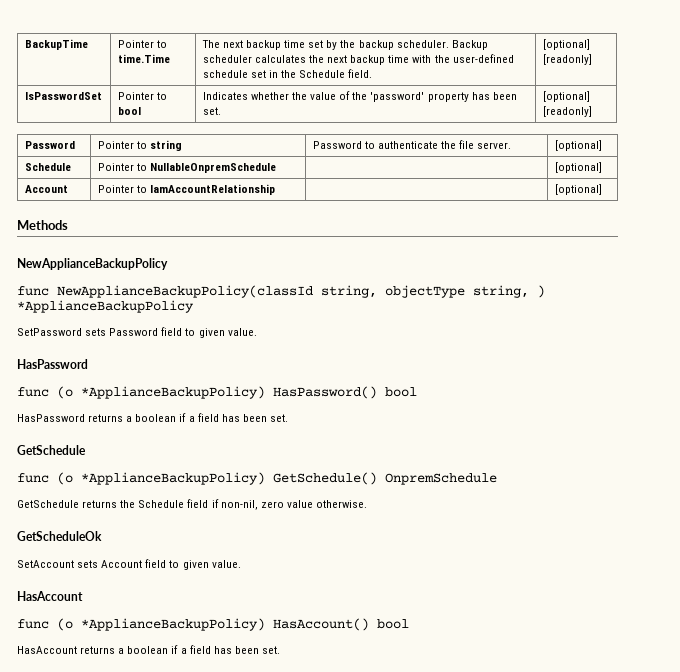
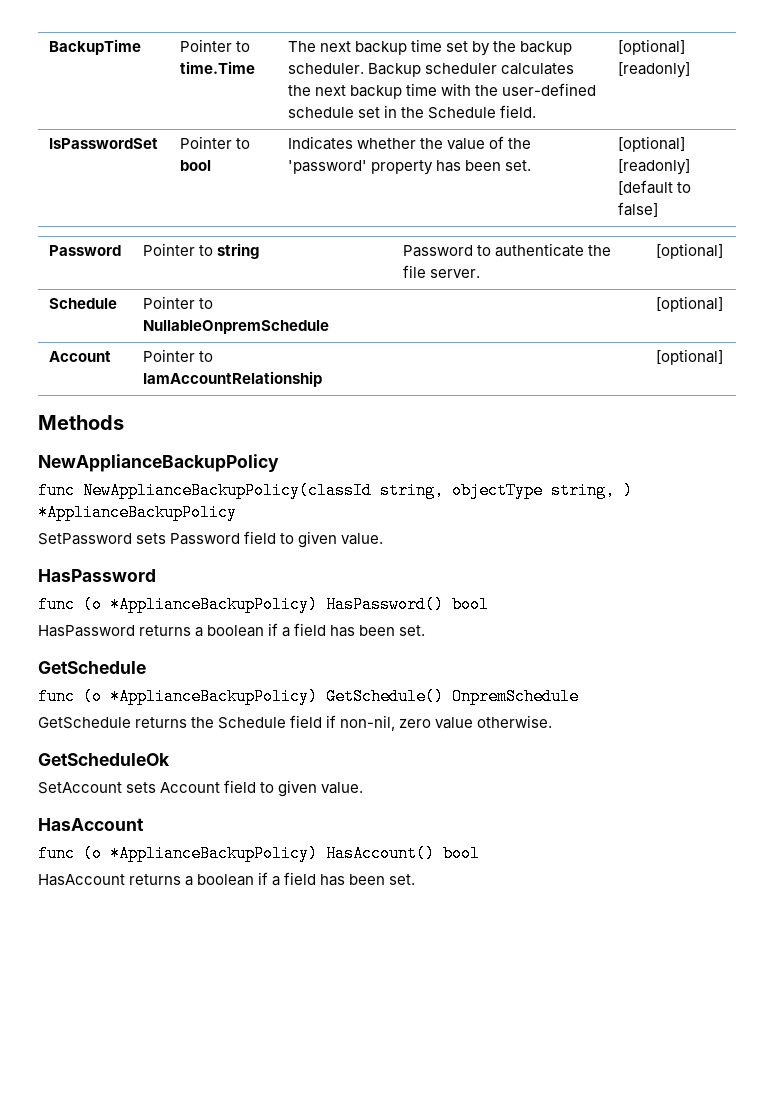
- IsPasswordSet | Pointer to bool | Indicates whether the value of the 'password' property has been set. | [optional] [readonly]
+ IsPasswordSet | Pointer to bool | Indicates whether the value of the 'password' property has been set. | [optional] [readonly] [default to false]

